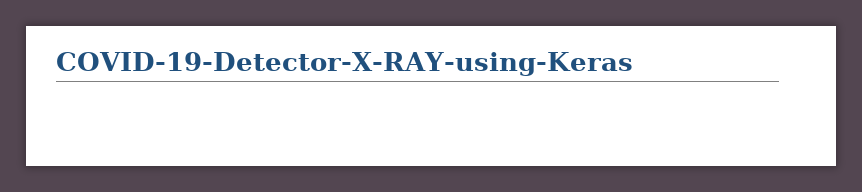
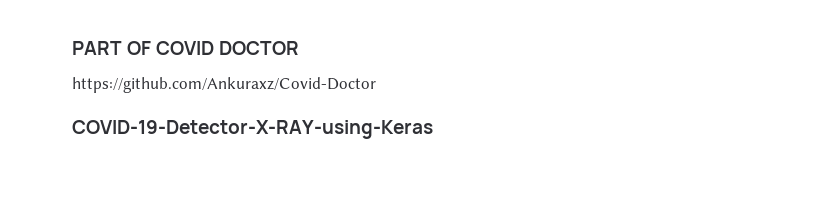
+ PART OF COVID DOCTOR
+ https://github.com/Ankuraxz/Covid-Doctor

